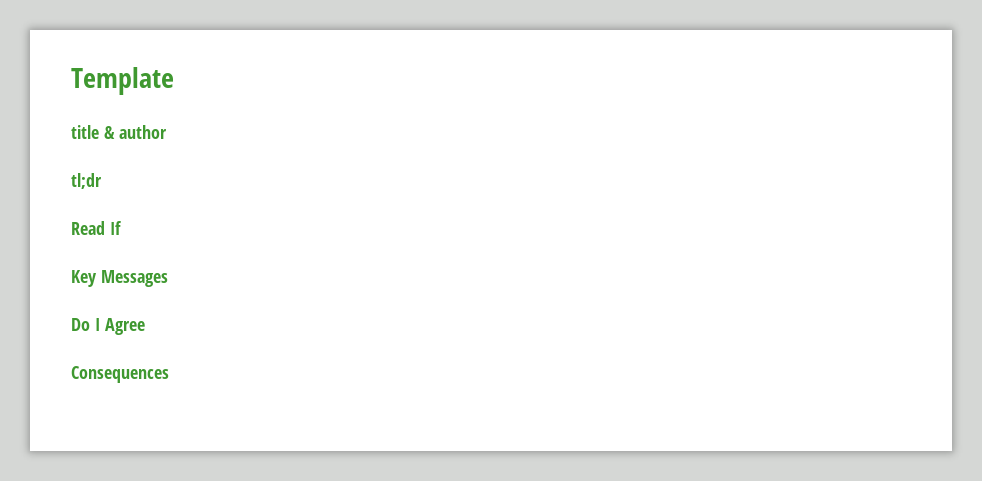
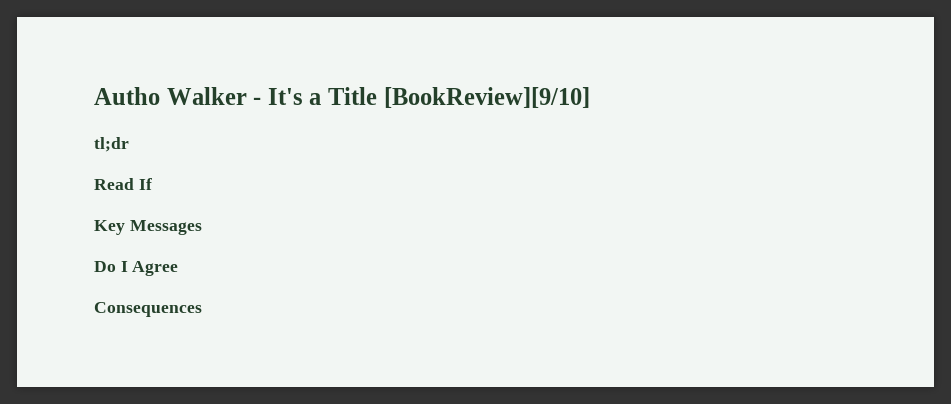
- Template
- title & author
+ Autho Walker - It's a Title [BookReview][9/10]

